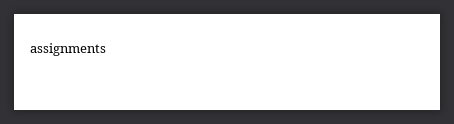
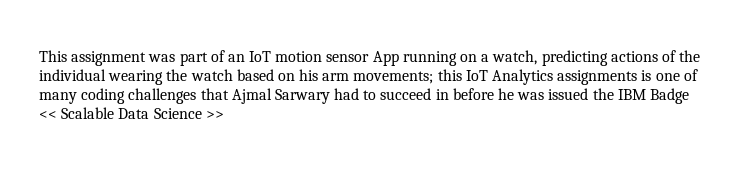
- assignments
+ This assignment was part of an IoT motion sensor App running on a watch, predicting actions of the individual wearing the watch based on his arm movements; this IoT Analytics assignments is one of many coding challenges that Ajmal Sarwary had to succeed in before he was issued the IBM Badge << Scalable Data Science >>

